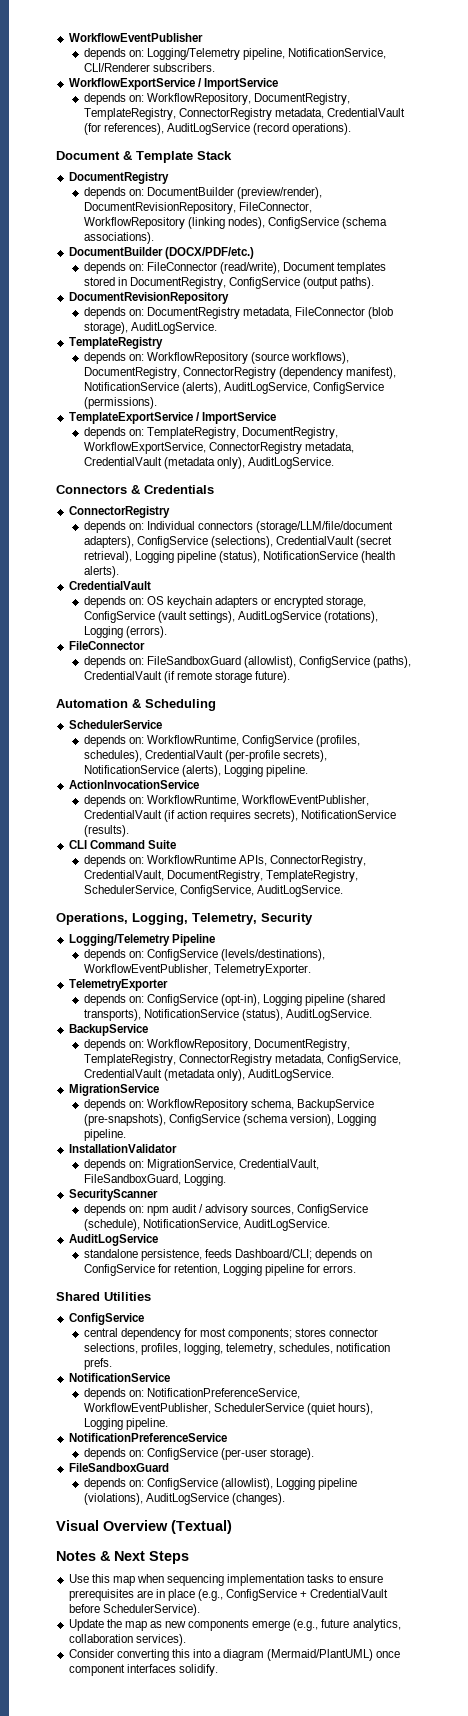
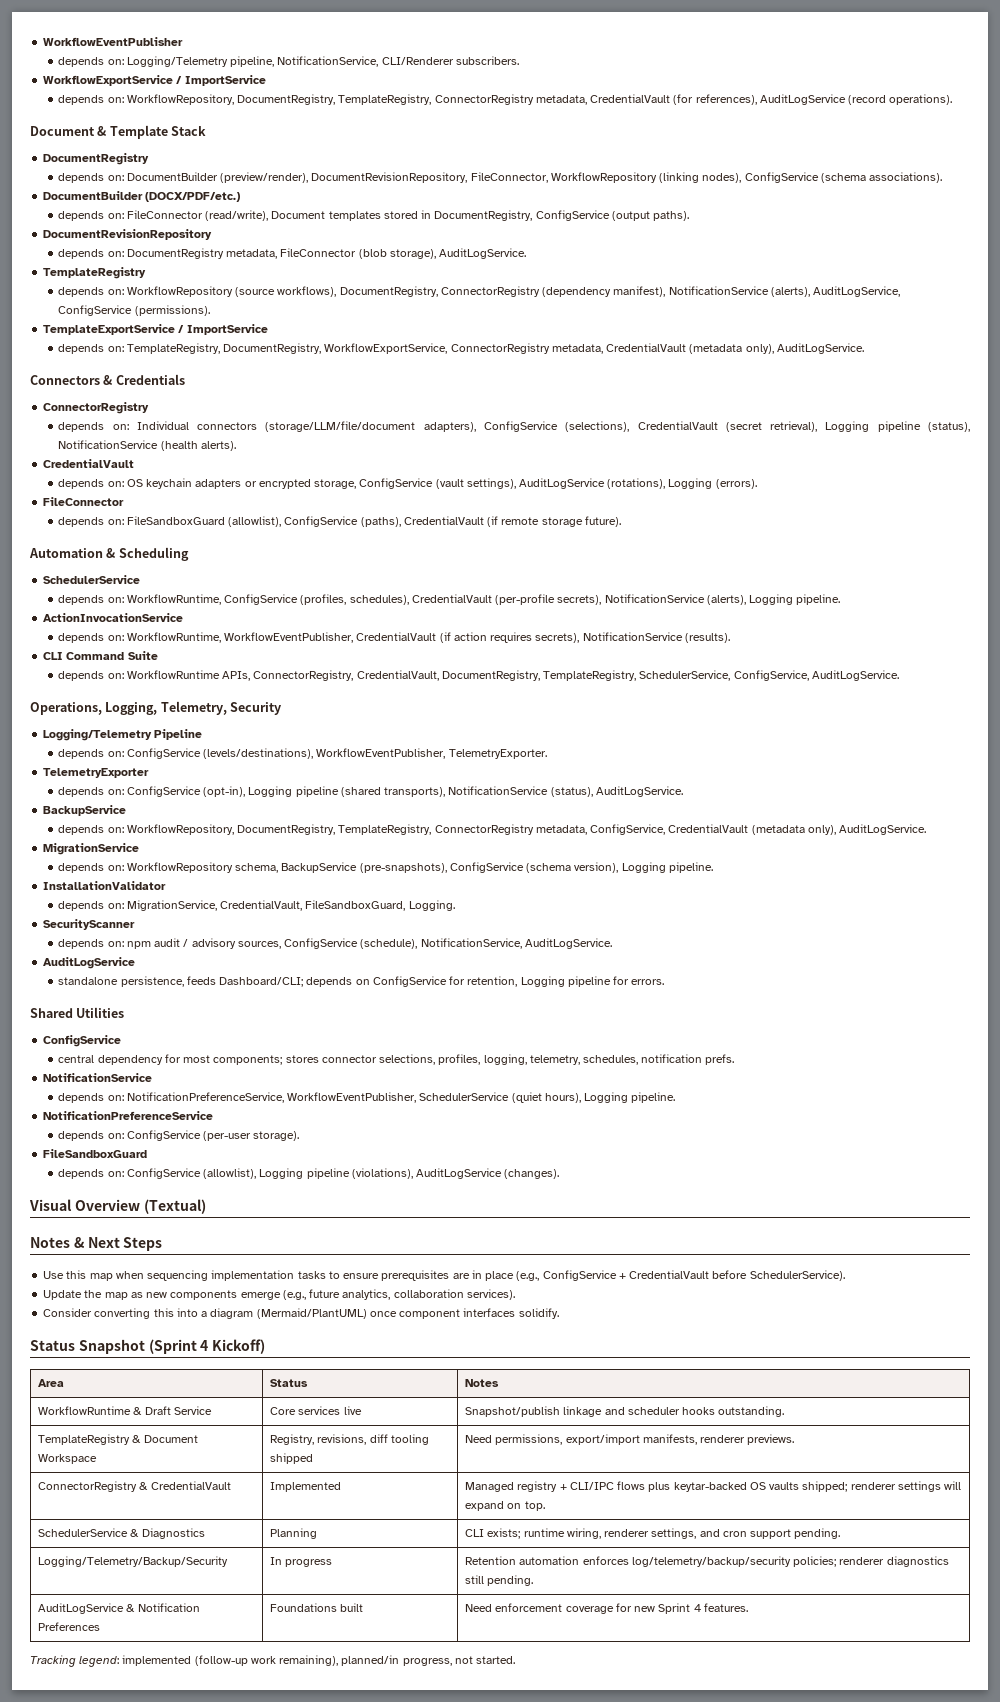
+ Status Snapshot (Sprint 4 Kickoff)
+ Area | Status | Notes
+ WorkflowRuntime & Draft Service | Core services live | Snapshot/publish linkage and scheduler hooks outstanding.
+ TemplateRegistry & Document Workspace | Registry, revisions, diff tooling shipped | Need permissions, export/import manifests, renderer previews.
+ ConnectorRegistry & CredentialVault | Implemented | Managed registry + CLI/IPC flows plus keytar-backed OS vaults shipped; renderer settings will expand on top.
+ SchedulerService & Diagnostics | Planning | CLI exists; runtime wiring, renderer settings, and cron support pending.
+ Logging/Telemetry/Backup/Security | In progress | Retention automation enforces log/telemetry/backup/security policies; renderer diagnostics still pending.
+ AuditLogService & Notification Preferences | Foundations built | Need enforcement coverage for new Sprint 4 features.
+ Tracking legend: implemented (follow-up work remaining), planned/in progress, not started.

